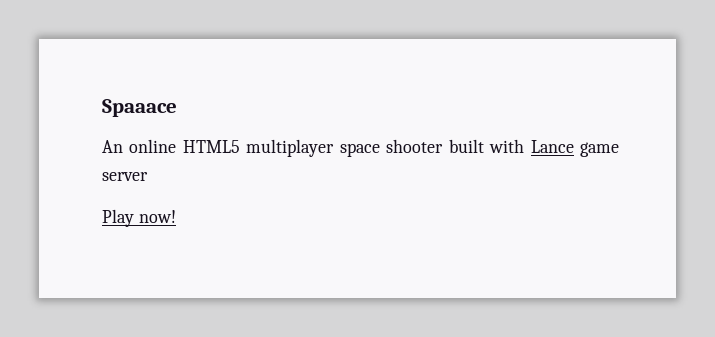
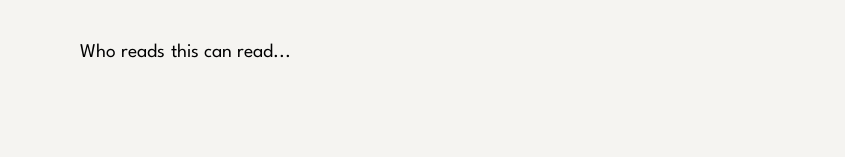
- Spaaace
- An online HTML5 multiplayer space shooter built with Lance game server
- Play now!
+ Who reads this can read...

